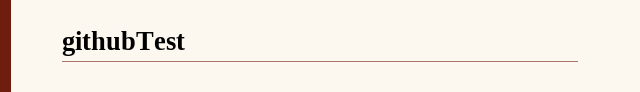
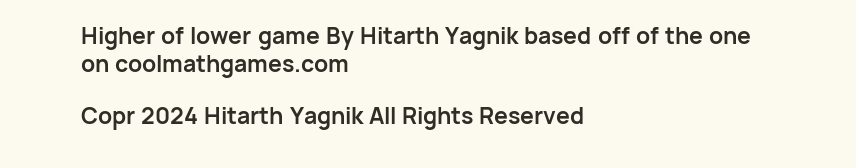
- githubTest
+ Higher of lower game By Hitarth Yagnik based off of the one on coolmathgames.com
+ Copr 2024 Hitarth Yagnik All Rights Reserved

